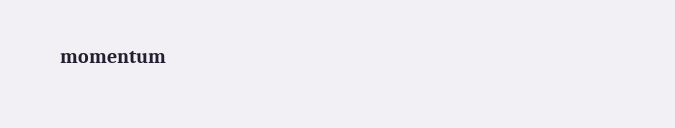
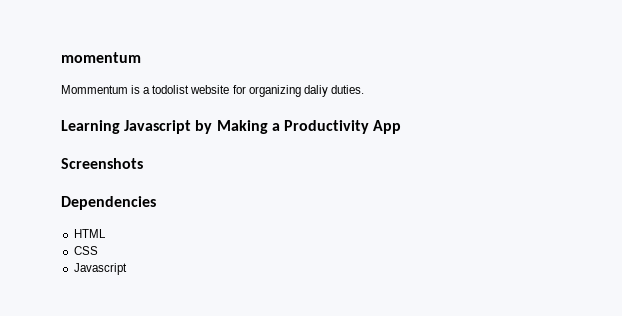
+ Mommentum is a todolist website for organizing daliy duties.
+ Learning Javascript by Making a Productivity App
+ Screenshots
+ Dependencies
+ HTML
+ CSS
+ Javascript

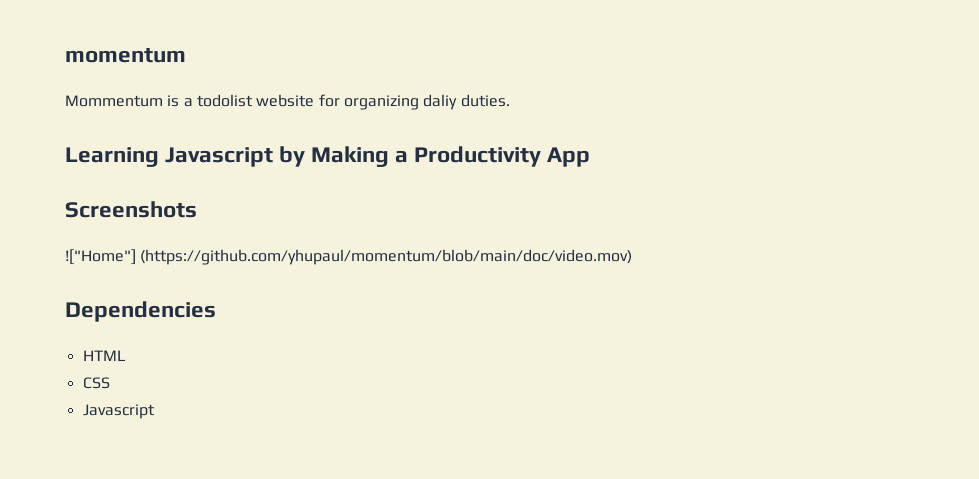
+ !["Home"] (https://github.com/yhupaul/momentum/blob/main/doc/video.mov)

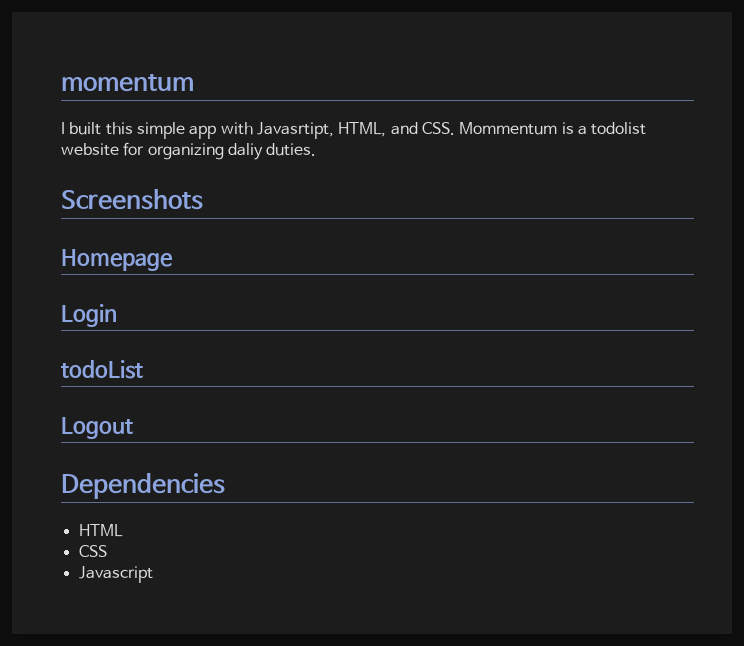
- Mommentum is a todolist website for organizing daliy duties.
+ I built this simple app with Javasrtipt, HTML, and CSS. Mommentum is a todolist website for organizing daliy duties.
- Learning Javascript by Making a Productivity App
  Screenshots
- !["Home"] (https://github.com/yhupaul/momentum/blob/main/doc/video.mov)
+ Homepage
+ Login
+ todoList
+ Logout

